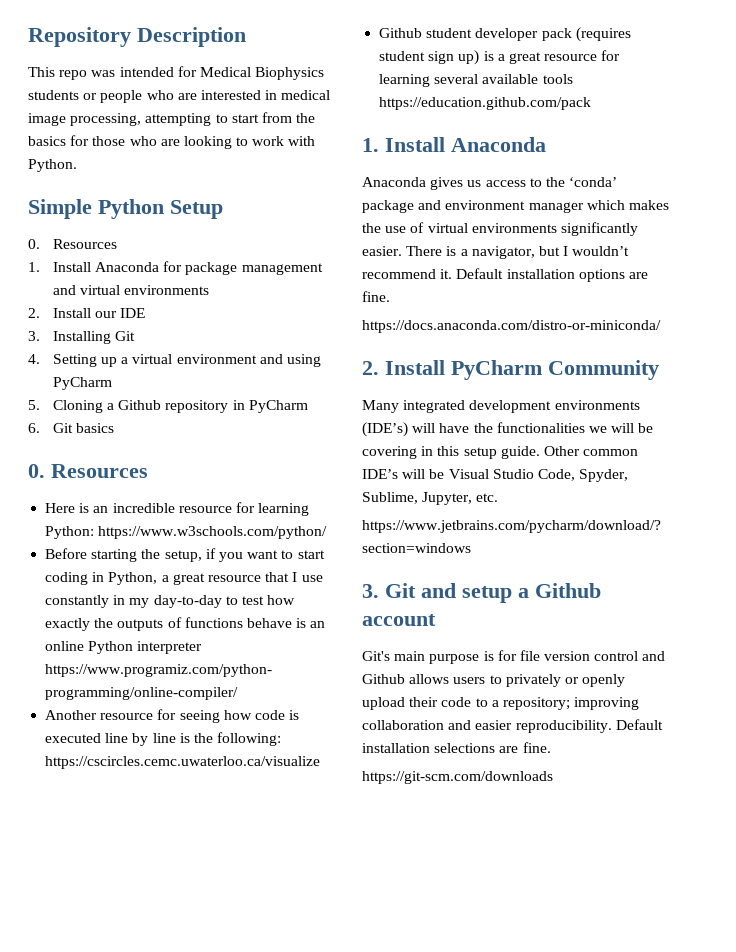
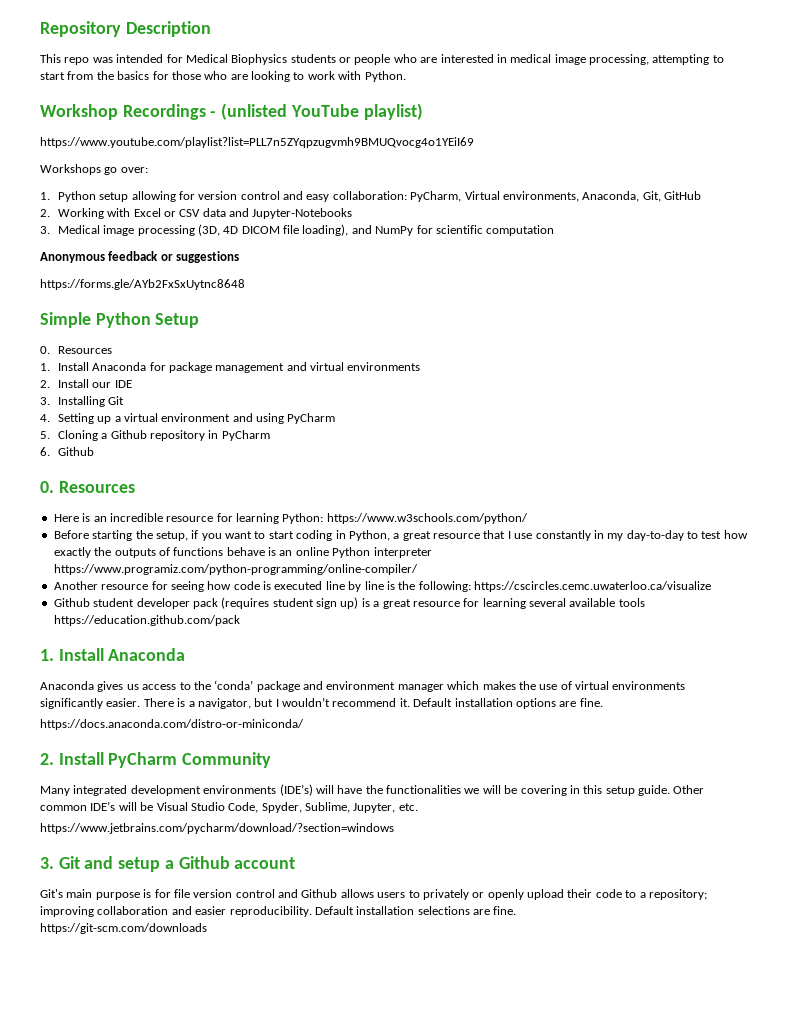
+ Workshop Recordings - (unlisted YouTube playlist)
+ https://www.youtube.com/playlist?list=PLL7n5ZYqpzugvmh9BMUQvocg4o1YEiI69
+ Workshops go over:
+ 1. Python setup allowing for version control and easy collaboration: PyCharm, Virtual environments, Anaconda, Git, GitHub
+ 2. Working with Excel or CSV data and Jupyter-Notebooks
+ 3. Medical image processing (3D, 4D DICOM file loading), and NumPy for scientific computation
+ Anonymous feedback or suggestions
+ https://forms.gle/AYb2FxSxUytnc8648
- 6. Git basics
+ 6. Github

